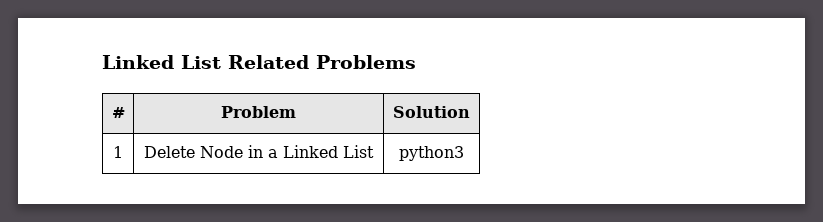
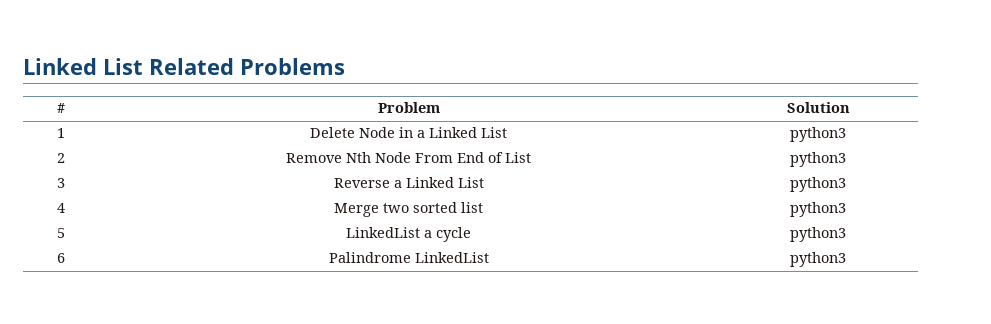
+ 2 | Remove Nth Node From End of List | python3
+ 3 | Reverse a Linked List | python3
+ 4 | Merge two sorted list | python3
+ 5 | LinkedList a cycle | python3
+ 6 | Palindrome LinkedList | python3

